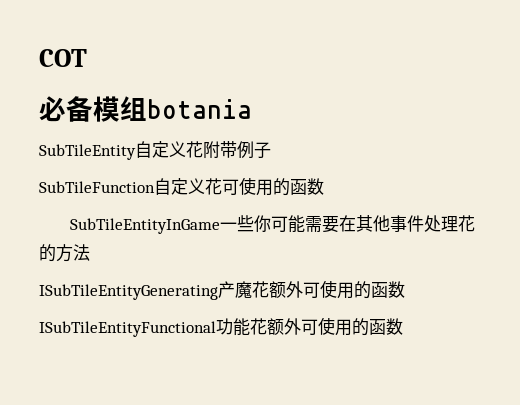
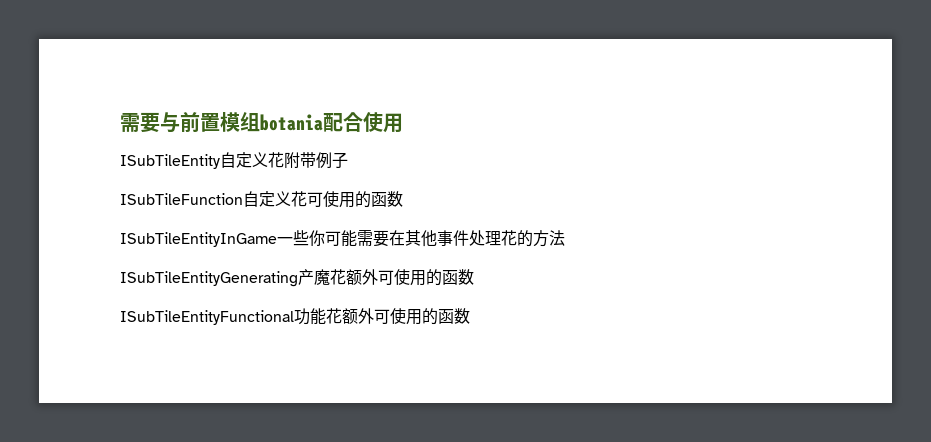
- COT
- 必备模组botania
- SubTileEntity自定义花附带例子
+ 需要与前置模组botania配合使用
+ ISubTileEntity自定义花附带例子
- SubTileFunction自定义花可使用的函数
+ ISubTileFunction自定义花可使用的函数
- SubTileEntityInGame一些你可能需要在其他事件处理花的方法
+ ISubTileEntityInGame一些你可能需要在其他事件处理花的方法

